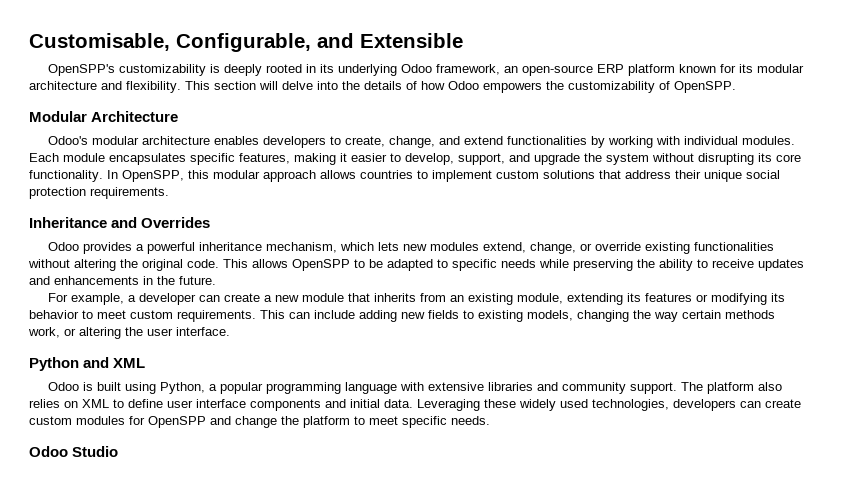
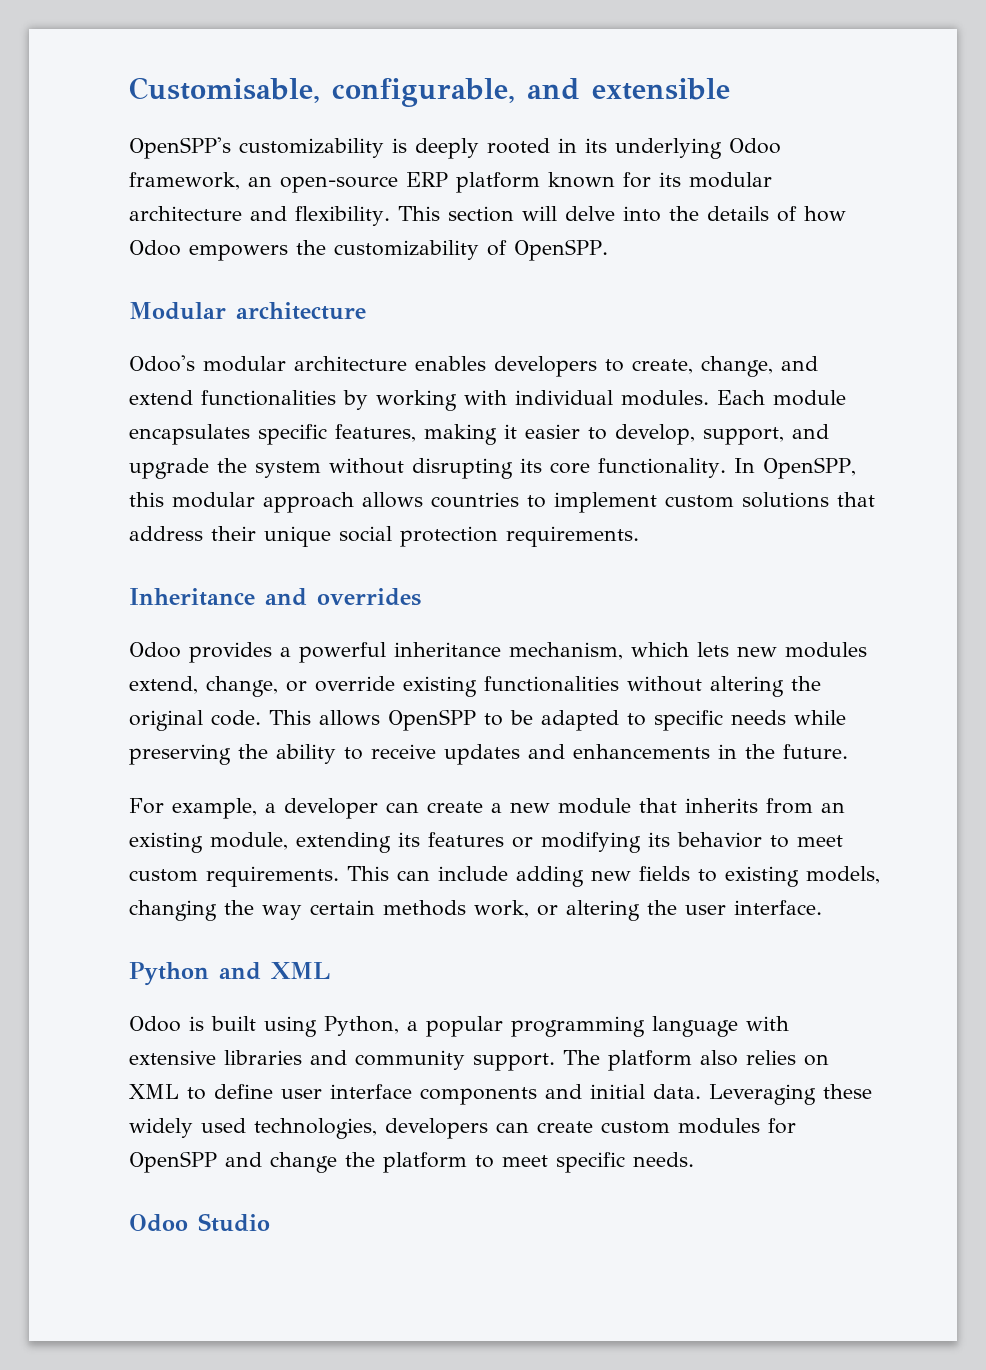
- Customisable, Configurable, and Extensible
+ Customisable, configurable, and extensible
- Modular Architecture
+ Modular architecture
- Inheritance and Overrides
+ Inheritance and overrides

